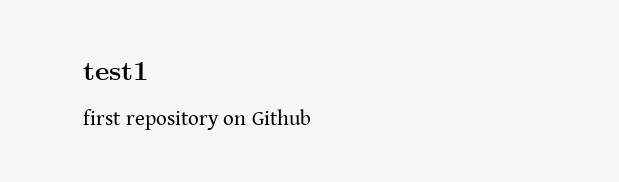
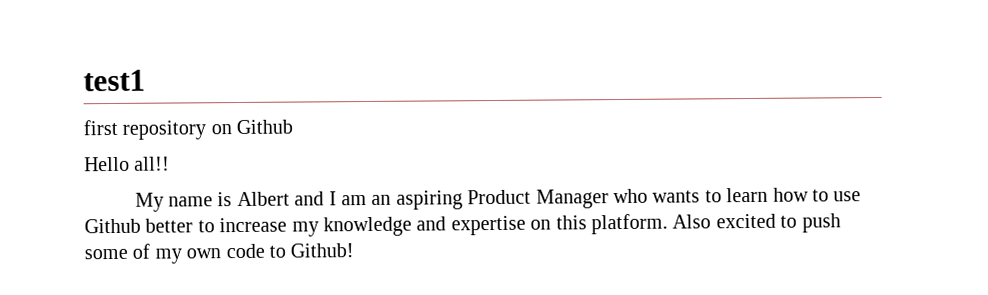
+ Hello all!!
+ My name is Albert and I am an aspiring Product Manager who wants to learn how to use Github better to increase my knowledge and expertise on this platform. Also excited to push some of my own code to Github!

